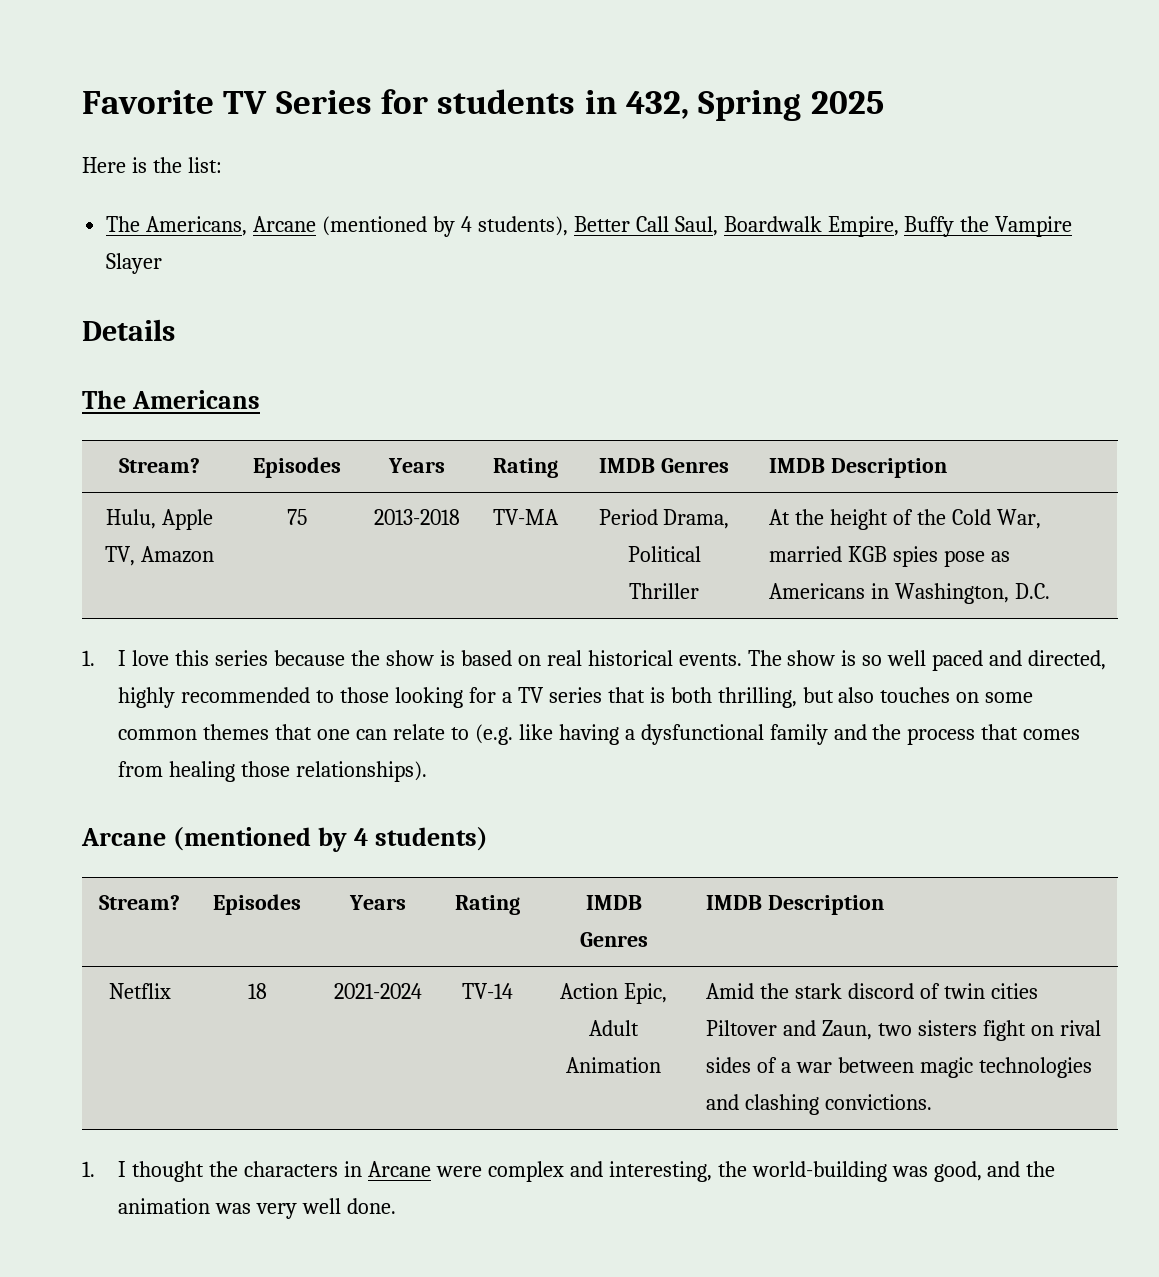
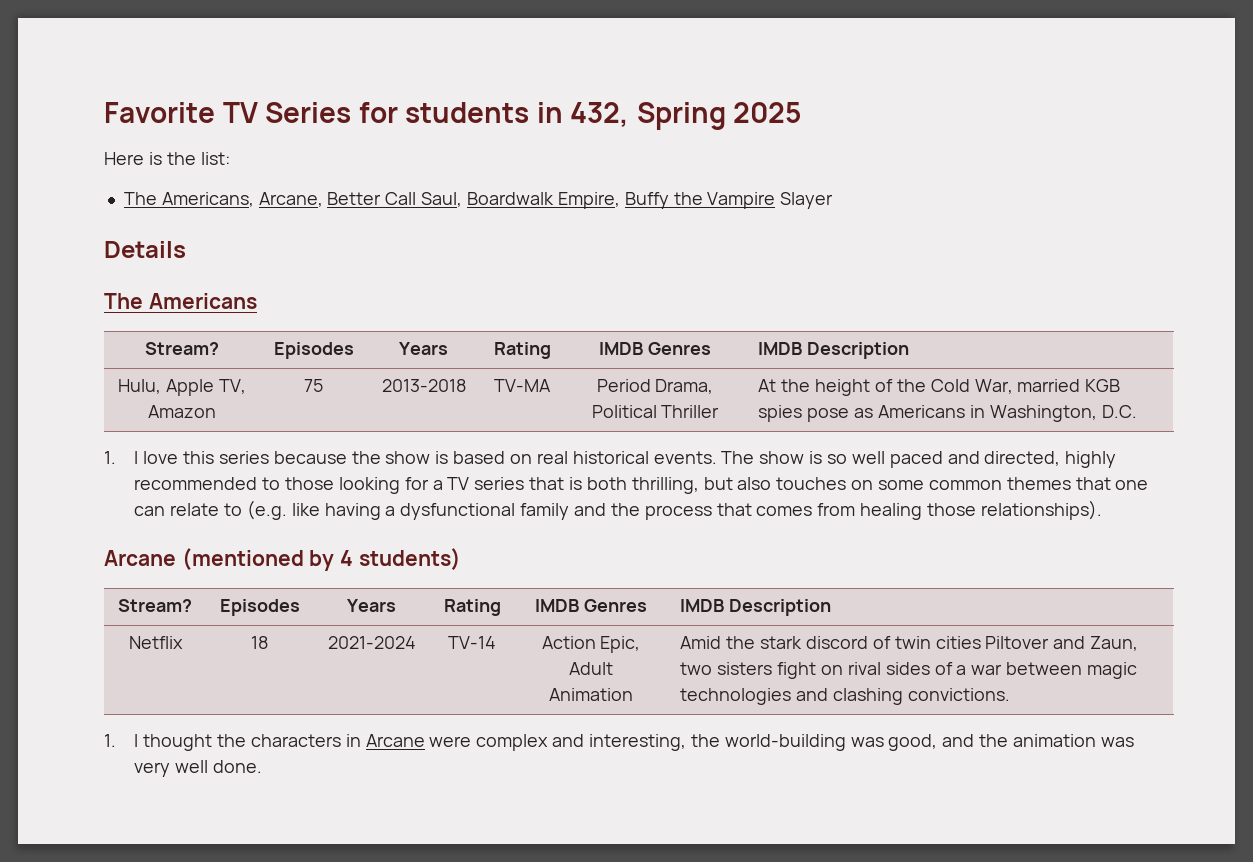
- The Americans, Arcane (mentioned by 4 students), Better Call Saul, Boardwalk Empire, Buffy the Vampire Slayer
+ The Americans, Arcane, Better Call Saul, Boardwalk Empire, Buffy the Vampire Slayer

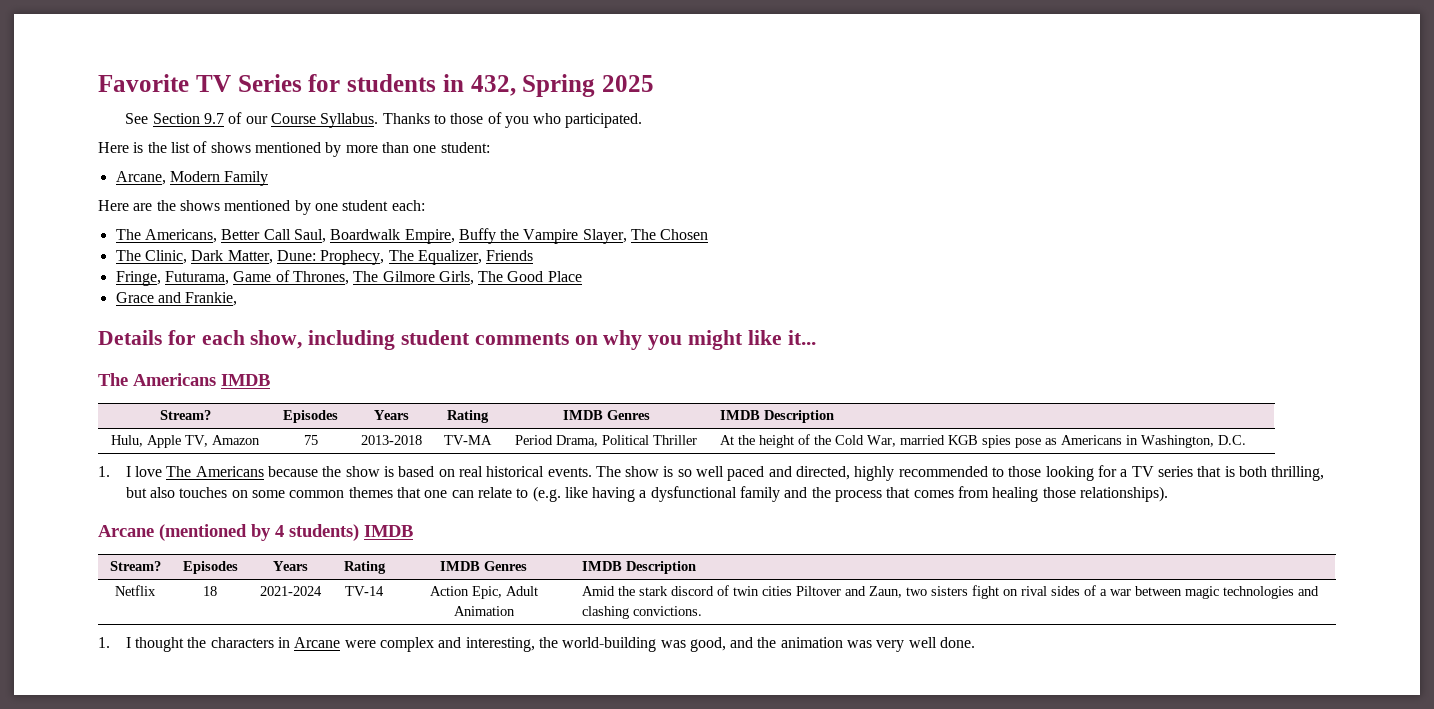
- Here is the list:
+ See Section 9.7 of our Course Syllabus. Thanks to those of you who participated.
+ Here is the list of shows mentioned by more than one student:
+ Arcane, Modern Family
+ Here are the shows mentioned by one student each:
- The Americans, Arcane, Better Call Saul, Boardwalk Empire, Buffy the Vampire Slayer
- Details
- The Americans
+ The Americans, Better Call Saul, Boardwalk Empire, Buffy the Vampire Slayer, The Chosen
+ The Clinic, Dark Matter, Dune: Prophecy, The Equalizer, Friends
+ Fringe, Futurama, Game of Thrones, The Gilmore Girls, The Good Place
+ Grace and Frankie,
+ Details for each show, including student comments on why you might like it...
+ The Americans IMDB
- 1. I love this series because the show is based on real historical events.
+ 1. I love The Americans because the show is based on real historical events.
- Arcane (mentioned by 4 students)
+ Arcane (mentioned by 4 students) IMDB

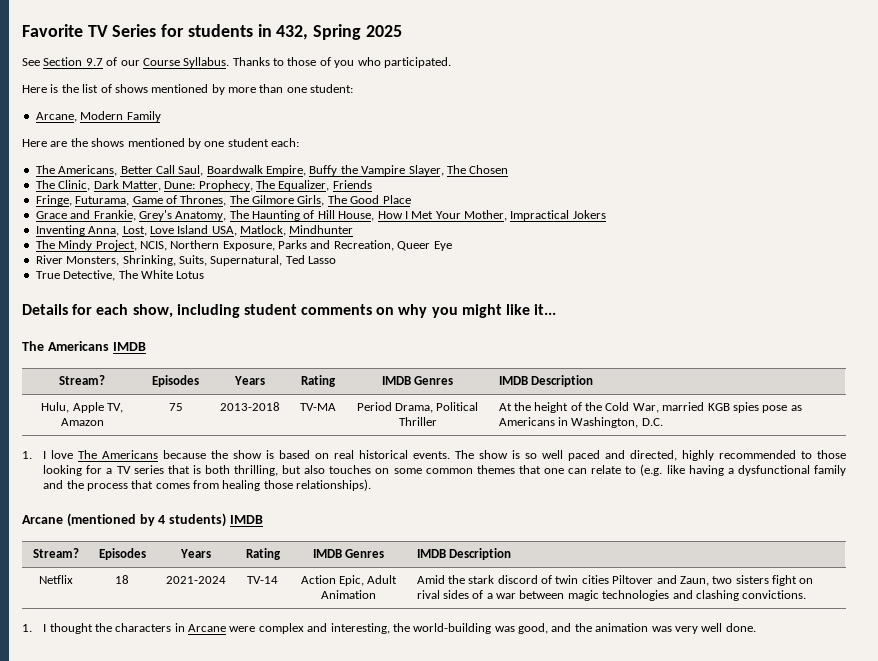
- Grace and Frankie,
+ Grace and Frankie, Grey's Anatomy, The Haunting of Hill House, How I Met Your Mother, Impractical Jokers
+ Inventing Anna, Lost, Love Island USA, Matlock, Mindhunter
+ The Mindy Project, NCIS, Northern Exposure, Parks and Recreation, Queer Eye
+ River Monsters, Shrinking, Suits, Supernatural, Ted Lasso
+ True Detective, The White Lotus

